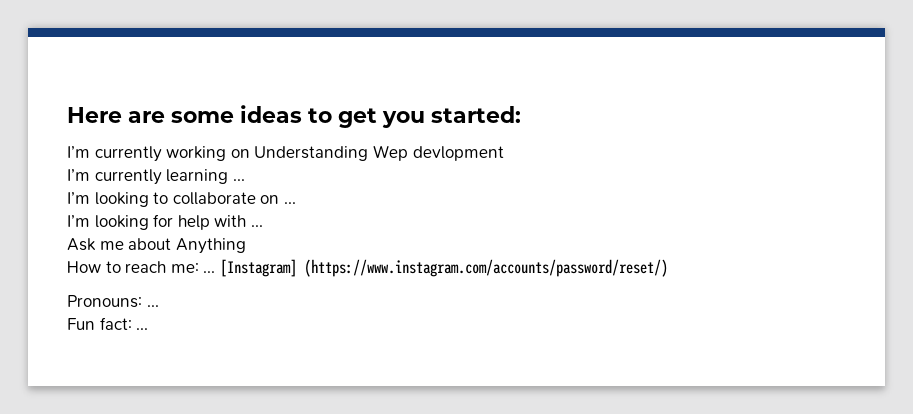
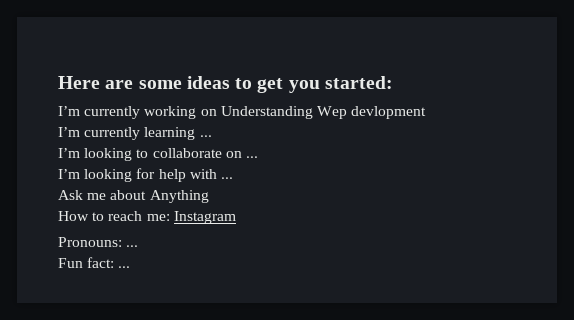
- How to reach me: ... [Instagram] (https://www.instagram.com/accounts/password/reset/)
+ How to reach me: Instagram

